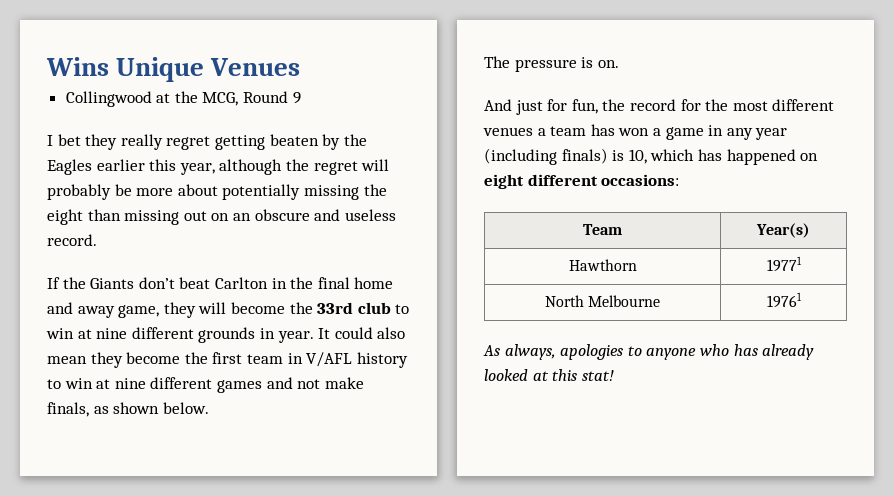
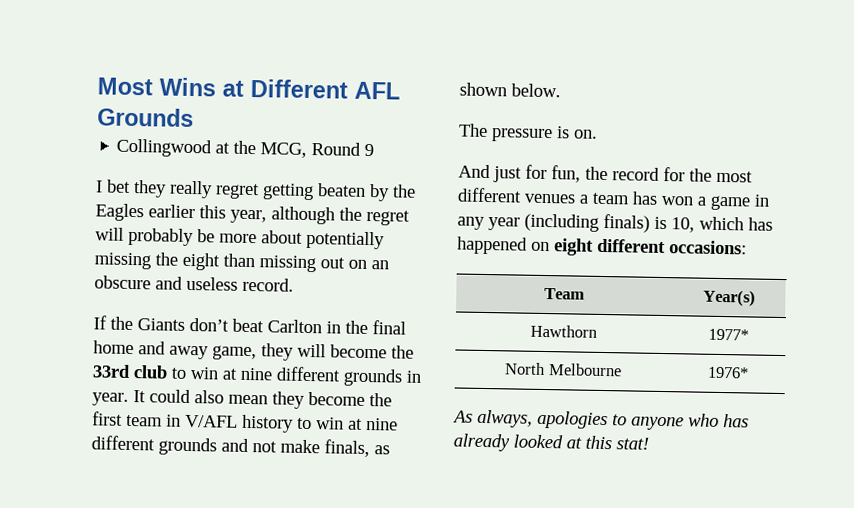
- Wins Unique Venues
+ Most Wins at Different AFL Grounds
- It could also mean they become the first team in V/AFL history to win at nine different games and not make finals, as shown below.
+ It could also mean they become the first team in V/AFL history to win at nine different grounds and not make finals, as shown below.
- Hawthorn | 19771
+ Hawthorn | 1977*
- North Melbourne | 19761
+ North Melbourne | 1976*

